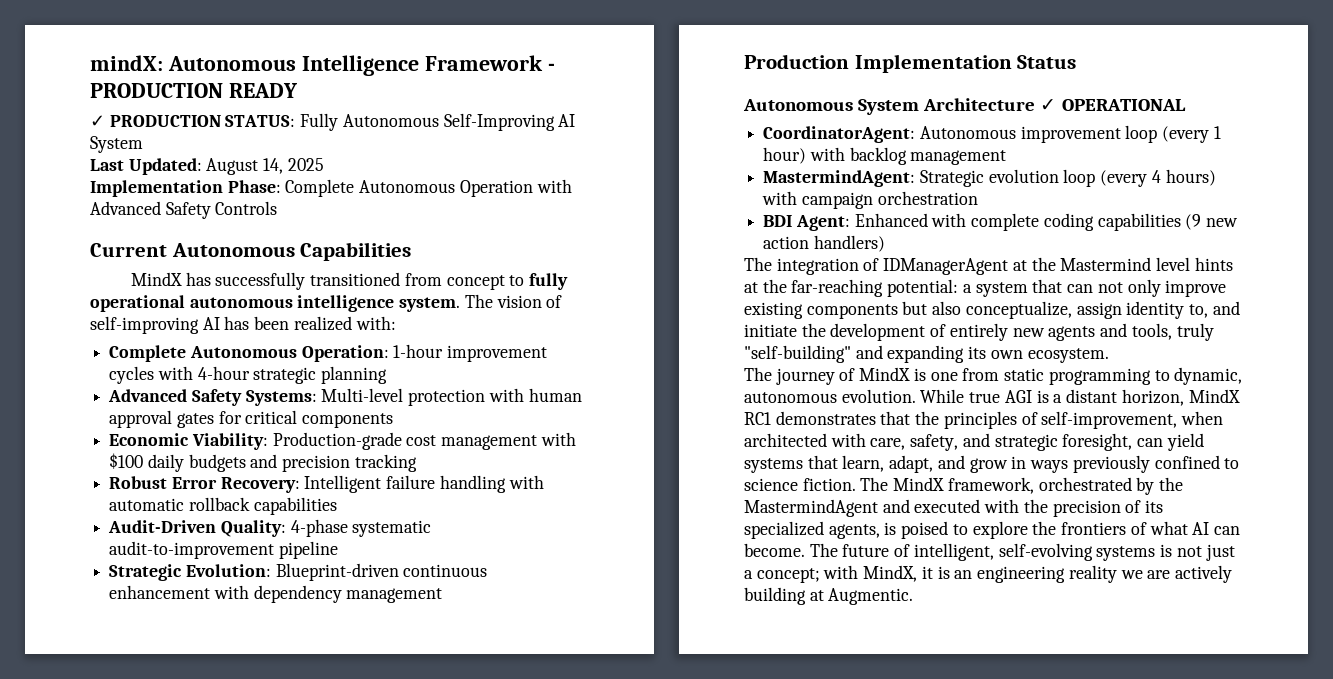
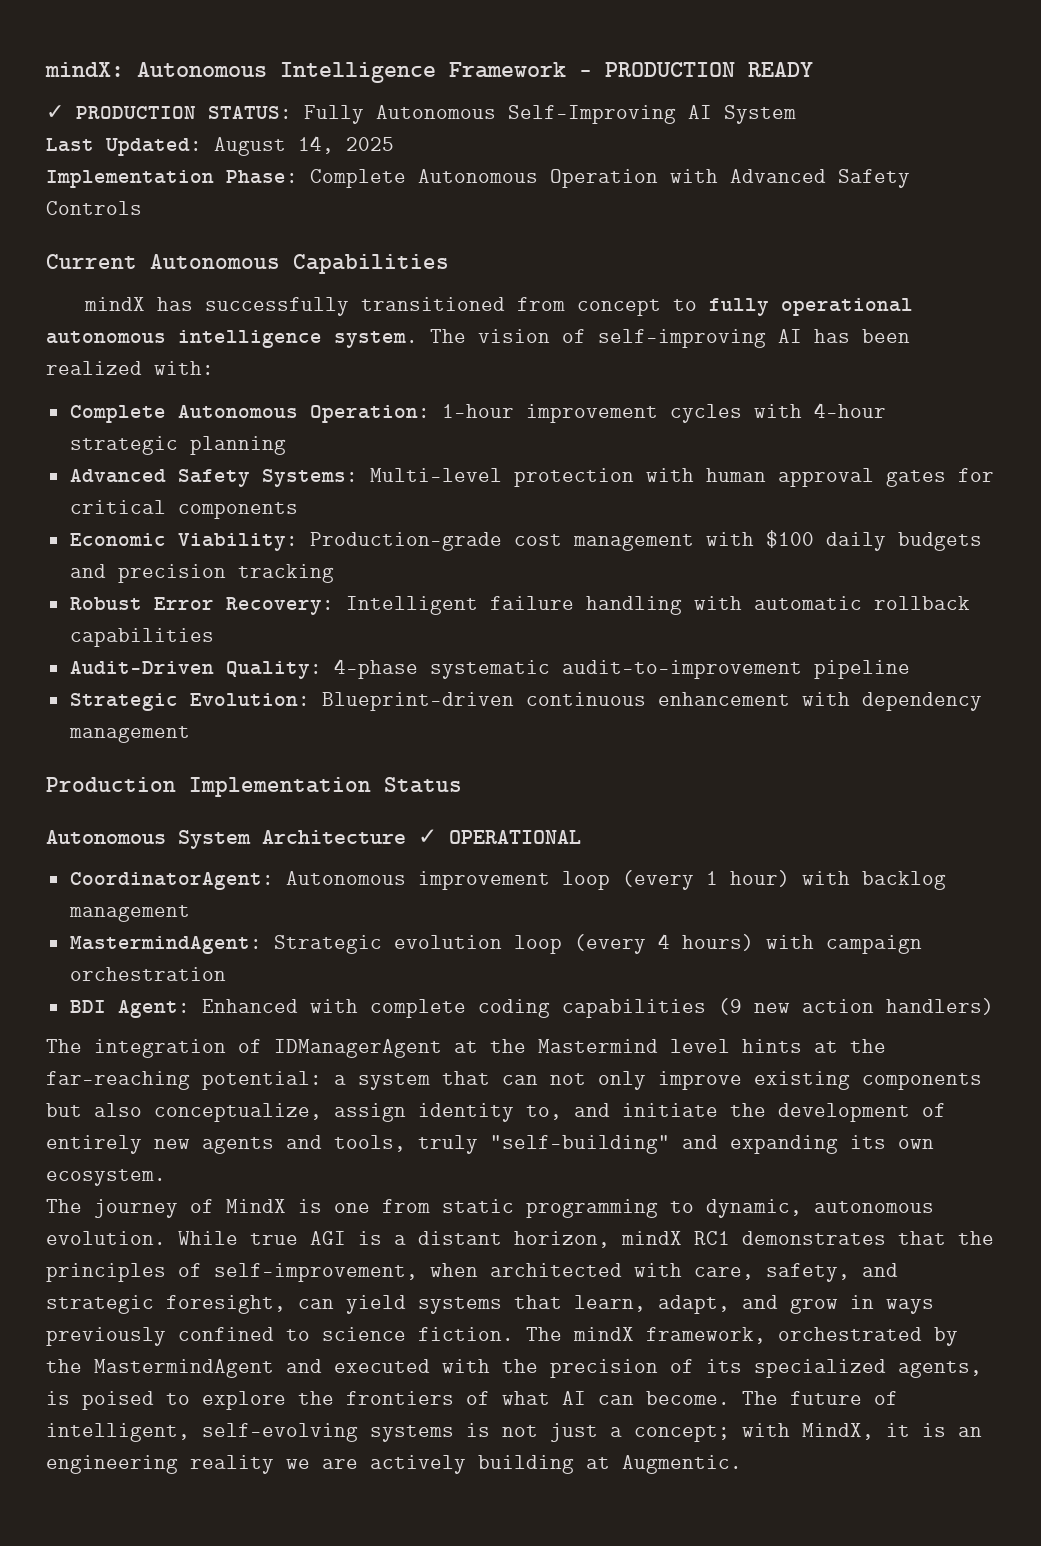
- MindX has successfully transitioned from concept to fully operational autonomous intelligence system.
+ mindX has successfully transitioned from concept to fully operational autonomous intelligence system.
- While true AGI is a distant horizon, MindX RC1 demonstrates that the principles of self-improvement, when architected with care, safety, and strategic foresight, can yield systems that learn, adapt, and grow in ways previously confined to science fiction.
+ While true AGI is a distant horizon, mindX RC1 demonstrates that the principles of self-improvement, when architected with care, safety, and strategic foresight, can yield systems that learn, adapt, and grow in ways previously confined to science fiction.
- The MindX framework, orchestrated by the MastermindAgent and executed with the precision of its specialized agents, is poised to explore the frontiers of what AI can become.
+ The mindX framework, orchestrated by the MastermindAgent and executed with the precision of its specialized agents, is poised to explore the frontiers of what AI can become.

